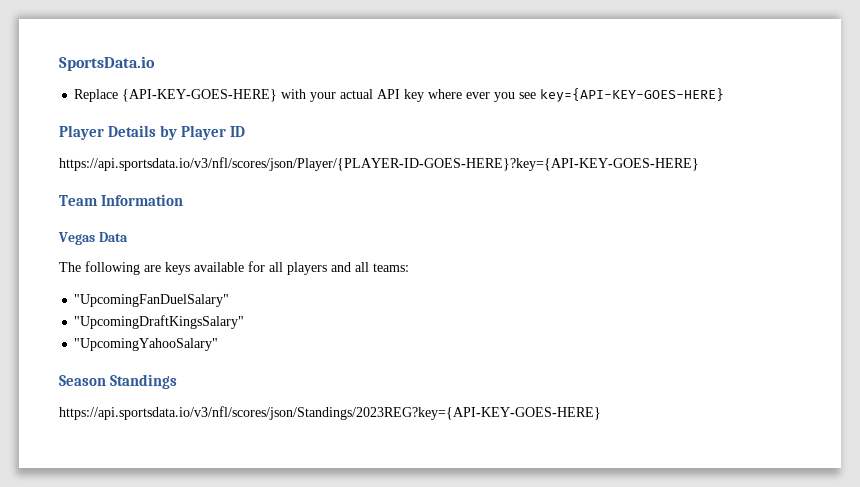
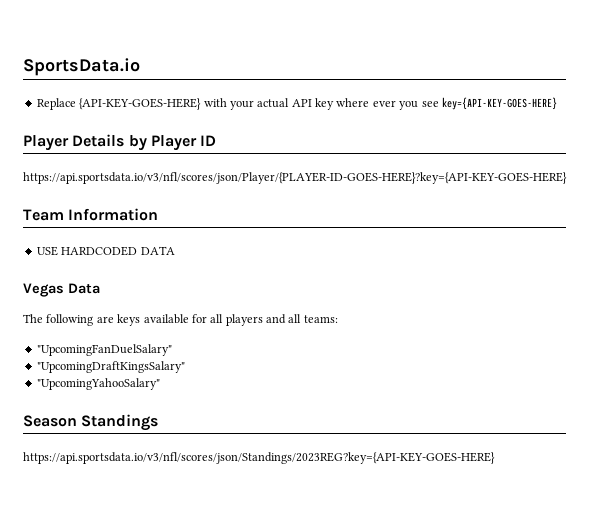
+ USE HARDCODED DATA

